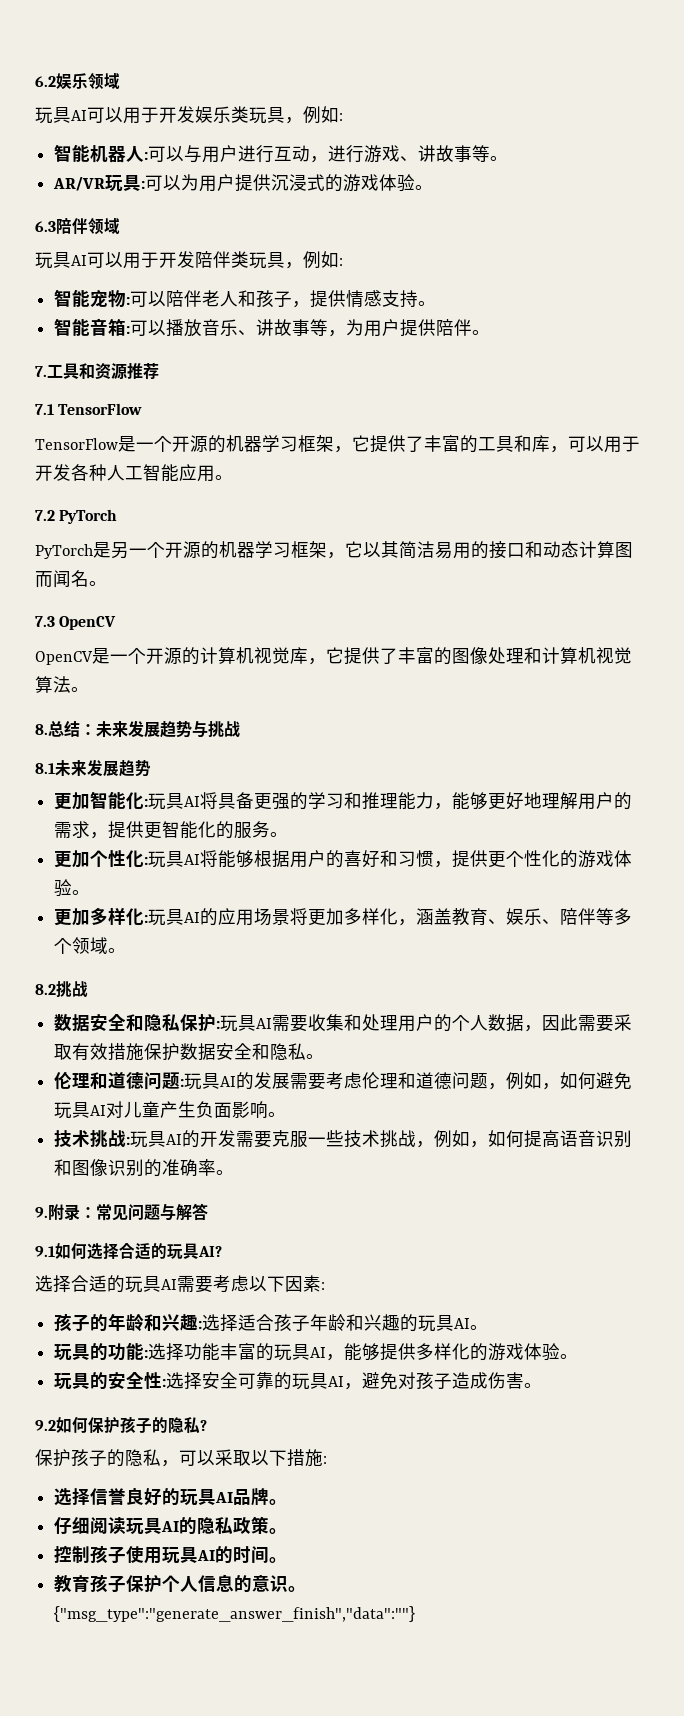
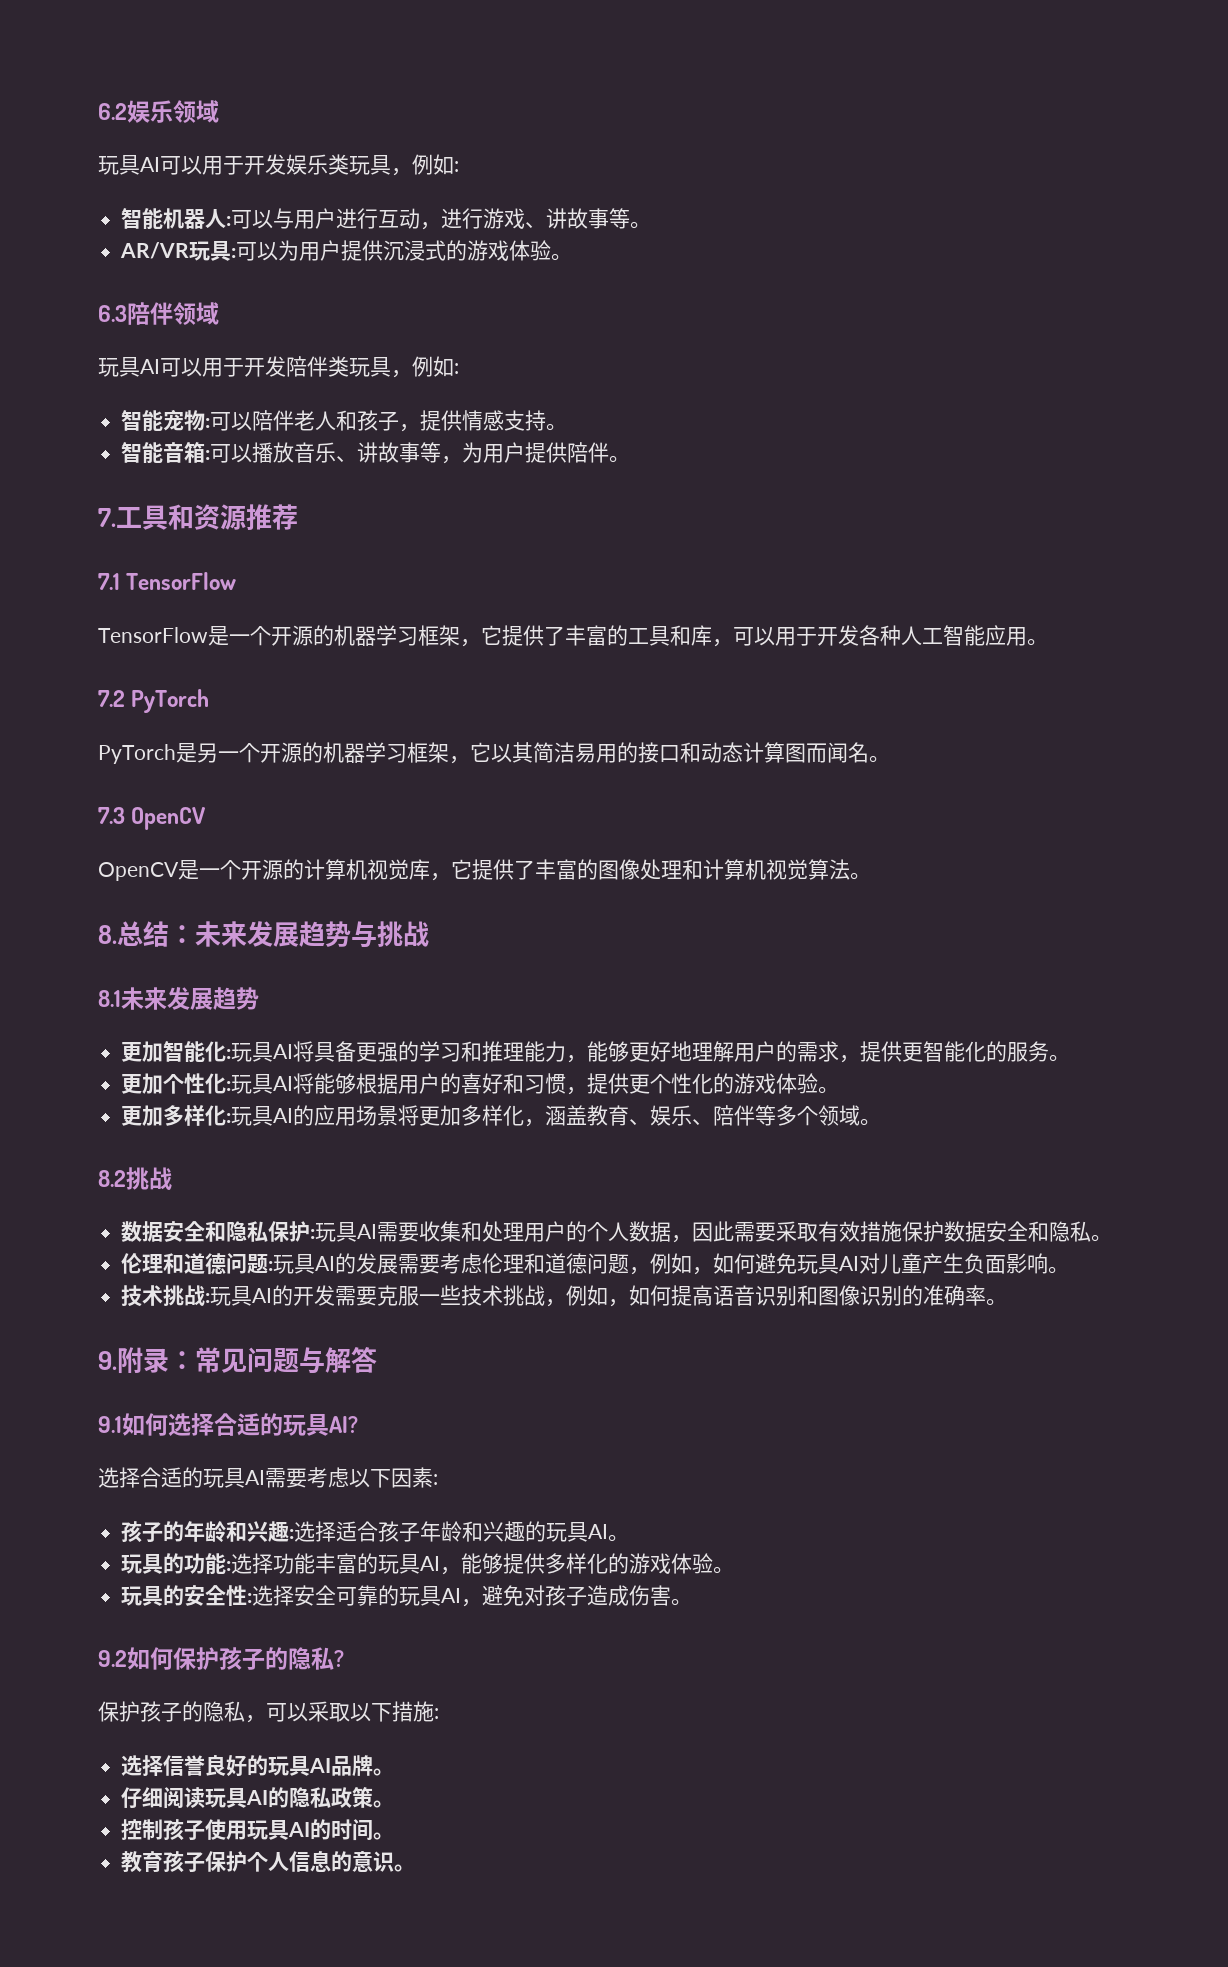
- {"msg_type":"generate_answer_finish","data":""}

